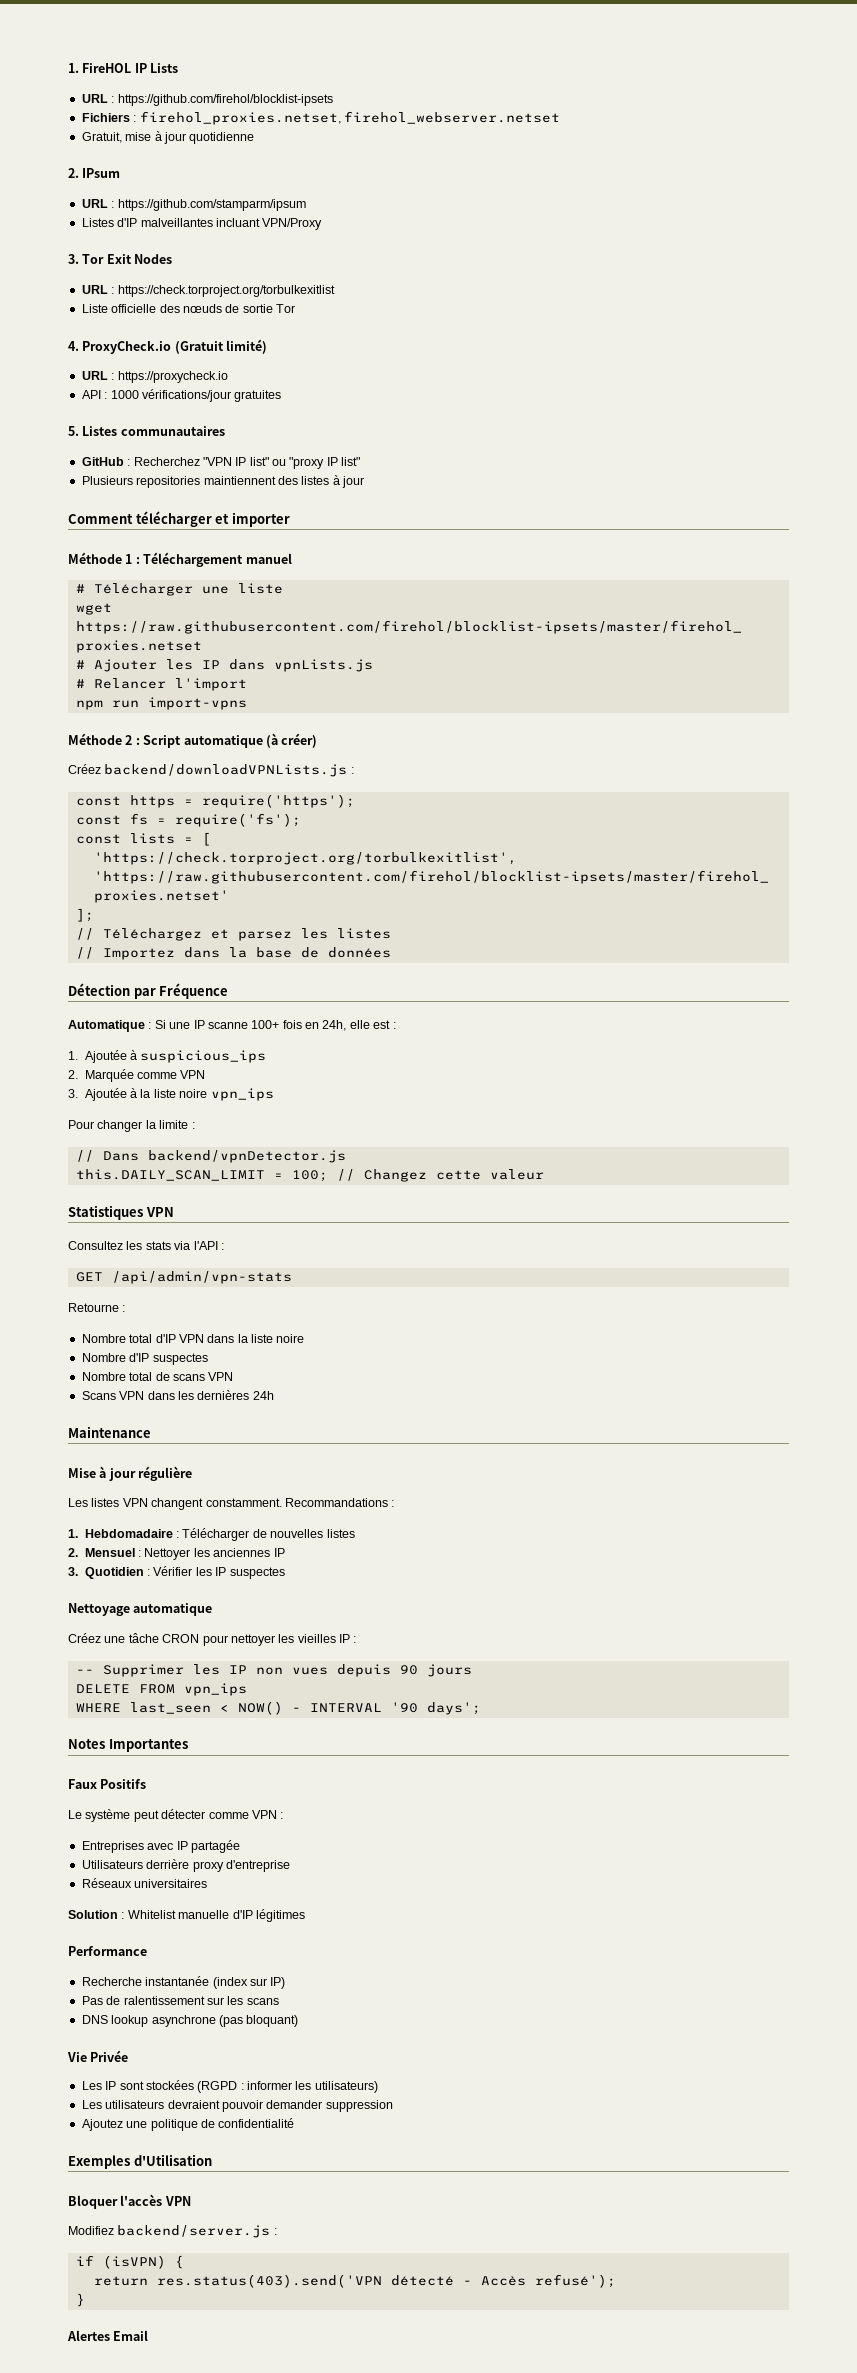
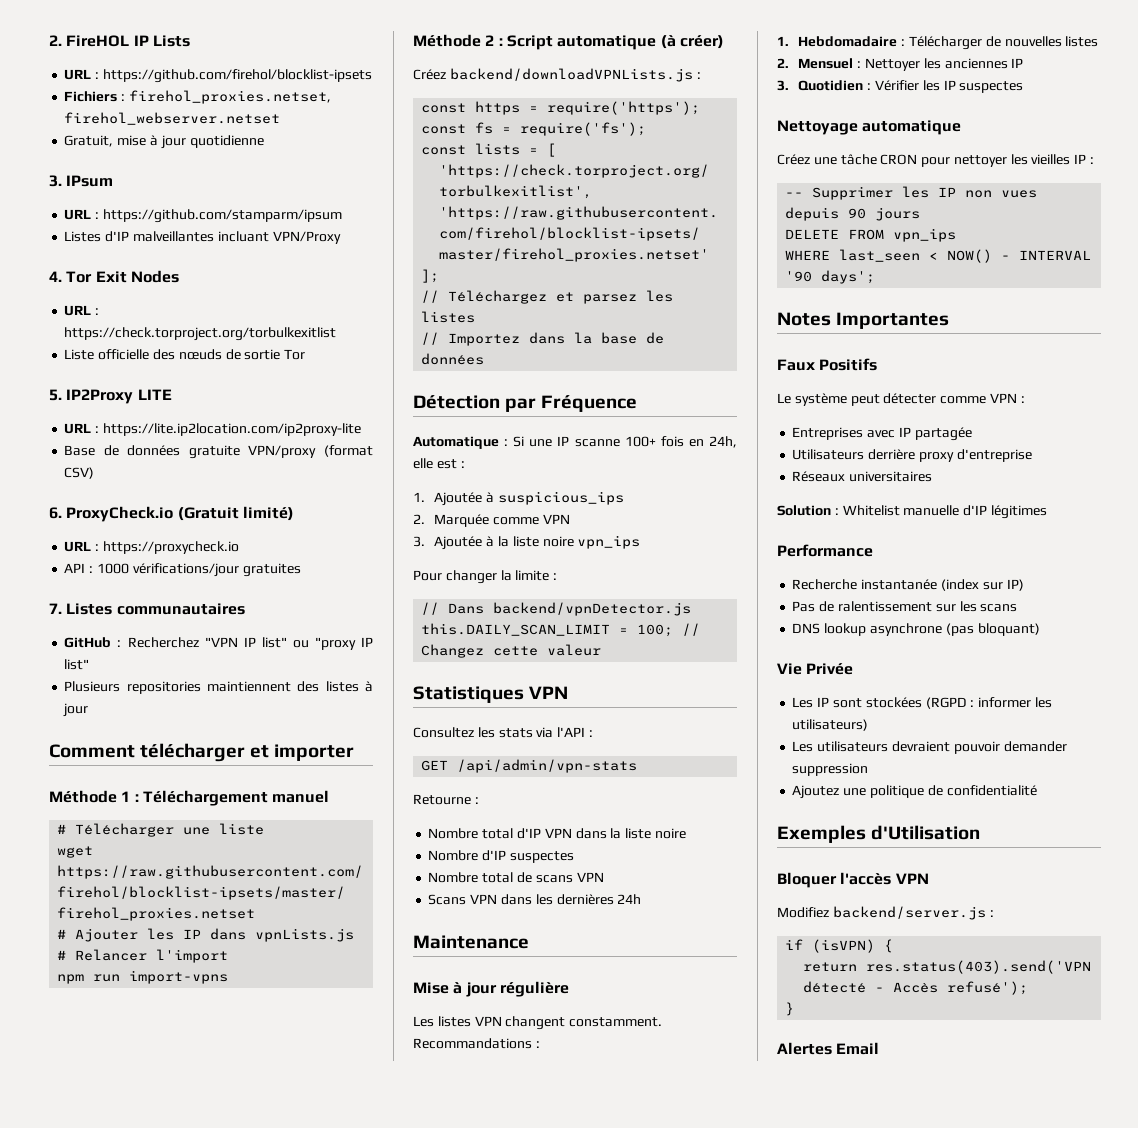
- 1. FireHOL IP Lists
+ 2. FireHOL IP Lists
- 2. IPsum
+ 3. IPsum
- 3. Tor Exit Nodes
+ 4. Tor Exit Nodes
- 4. ProxyCheck.io (Gratuit limité)
+ 5. IP2Proxy LITE
+ URL : https://lite.ip2location.com/ip2proxy-lite
+ Base de données gratuite VPN/proxy (format CSV)
+ 6. ProxyCheck.io (Gratuit limité)
- 5. Listes communautaires
+ 7. Listes communautaires

